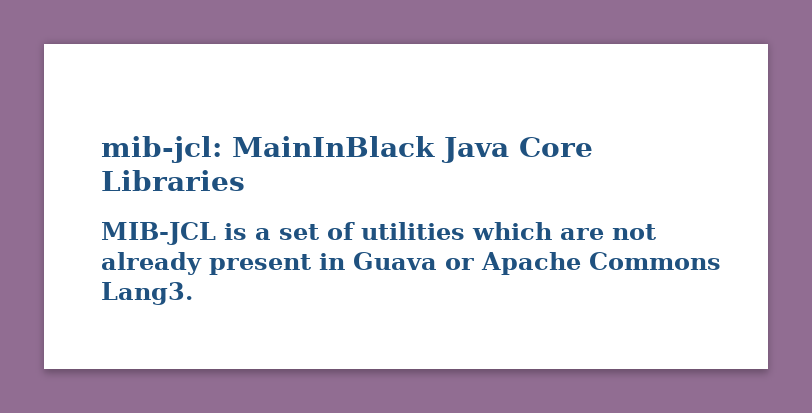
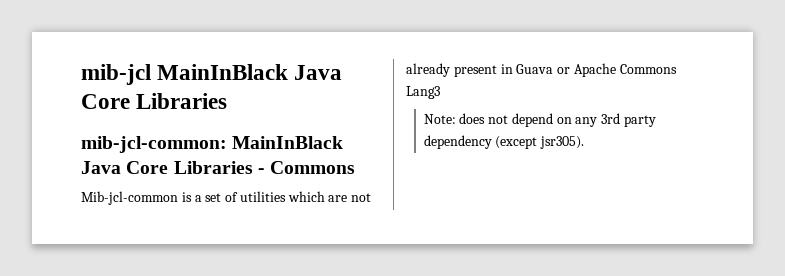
- mib-jcl: MainInBlack Java Core Libraries
+ mib-jcl MainInBlack Java Core Libraries
- MIB-JCL is a set of utilities which are not already present in Guava or Apache Commons Lang3.
+ mib-jcl-common: MainInBlack Java Core Libraries - Commons
+ Mib-jcl-common is a set of utilities which are not already present in Guava or Apache Commons Lang3
+ Note: does not depend on any 3rd party dependency (except jsr305).

